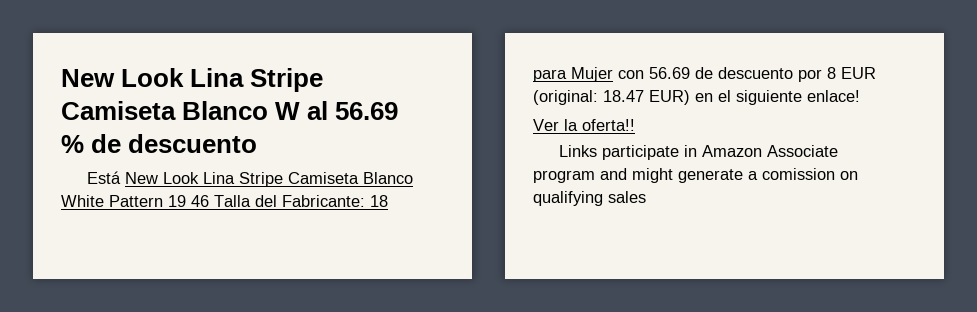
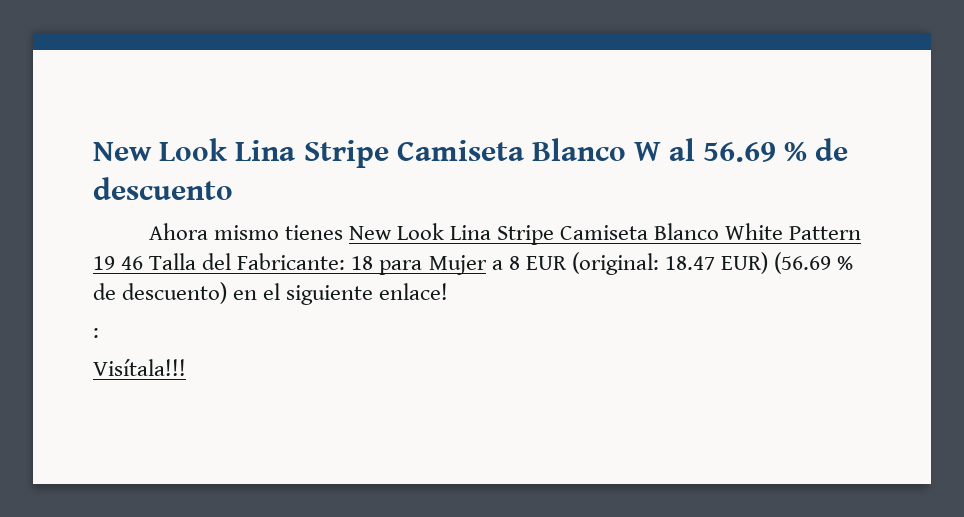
- Está New Look Lina Stripe Camiseta Blanco White Pattern 19 46 Talla del Fabricante: 18 para Mujer con 56.69 de descuento por 8 EUR (original: 18.47 EUR) en el siguiente enlace!
+ Ahora mismo tienes New Look Lina Stripe Camiseta Blanco White Pattern 19 46 Talla del Fabricante: 18 para Mujer a 8 EUR (original: 18.47 EUR) (56.69 % de descuento) en el siguiente enlace!
- Ver la oferta!!
- Links participate in Amazon Associate program and might generate a comission on qualifying sales
+ :
+ Visítala!!!

